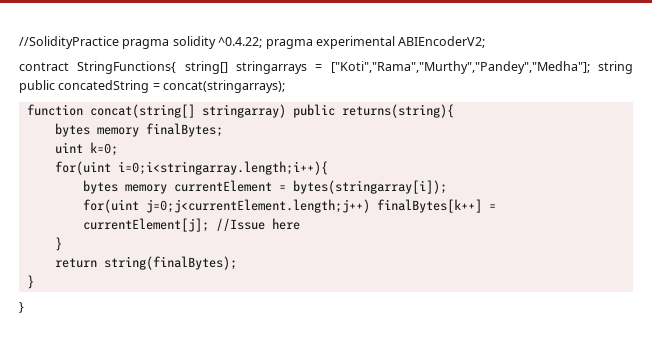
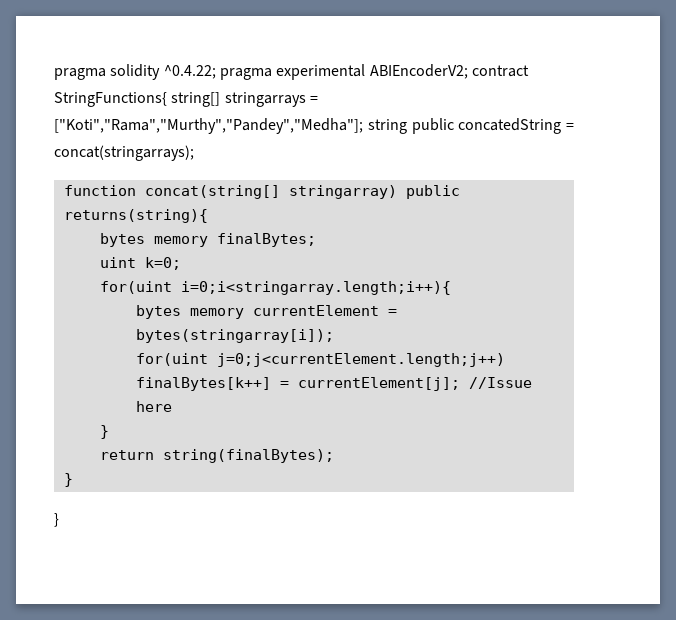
- //SolidityPractice pragma solidity ^0.4.22; pragma experimental ABIEncoderV2;
- contract StringFunctions{ string[] stringarrays = ["Koti","Rama","Murthy","Pandey","Medha"]; string public concatedString = concat(stringarrays);
+ pragma solidity ^0.4.22; pragma experimental ABIEncoderV2; contract StringFunctions{ string[] stringarrays = ["Koti","Rama","Murthy","Pandey","Medha"]; string public concatedString = concat(stringarrays);

